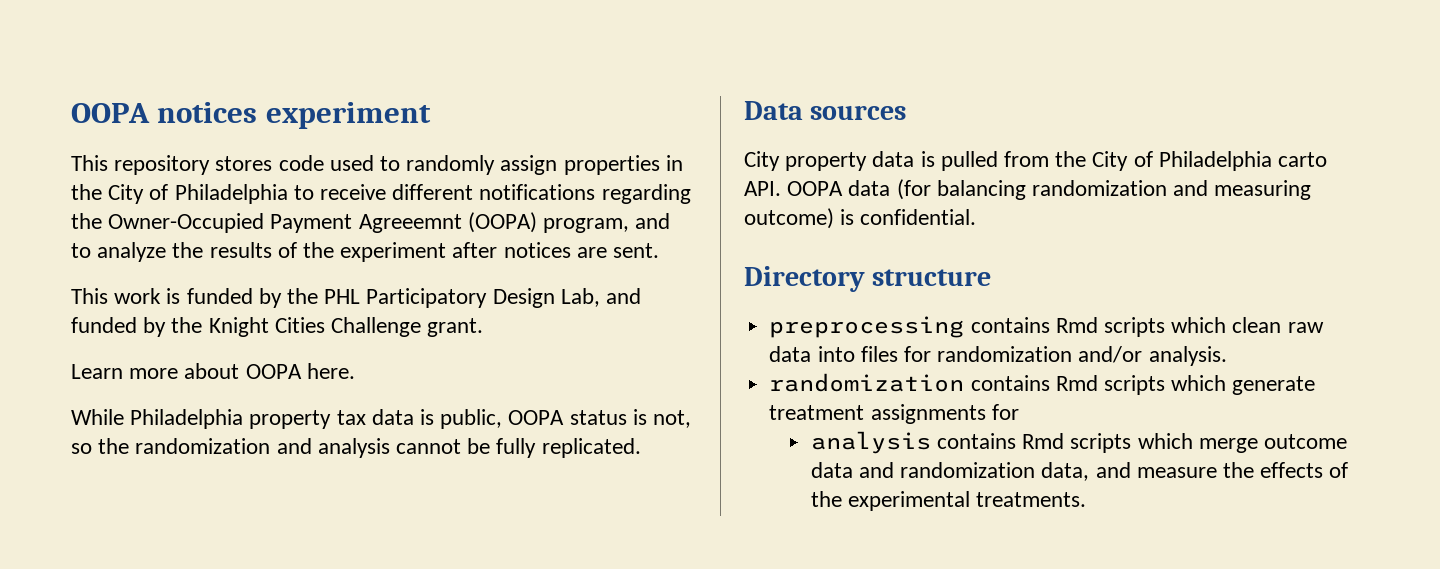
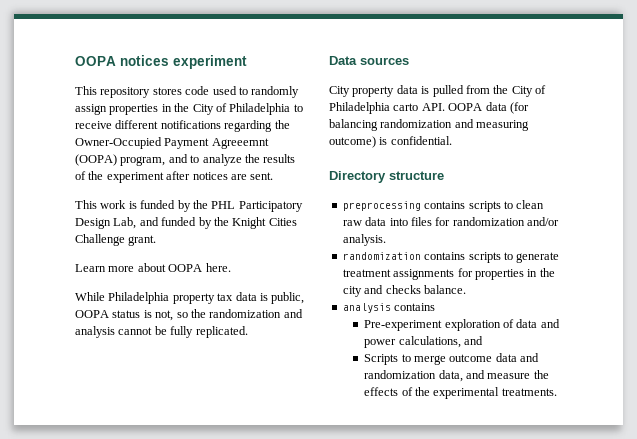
- preprocessing contains Rmd scripts which clean raw data into files for randomization and/or analysis.
+ preprocessing contains scripts to clean raw data into files for randomization and/or analysis.
- randomization contains Rmd scripts which generate treatment assignments for
- analysis contains Rmd scripts which merge outcome data and randomization data, and measure the effects of the experimental treatments.
+ randomization contains scripts to generate treatment assignments for properties in the city and checks balance.
+ analysis contains
+ Pre-experiment exploration of data and power calculations, and
+ Scripts to merge outcome data and randomization data, and measure the effects of the experimental treatments.

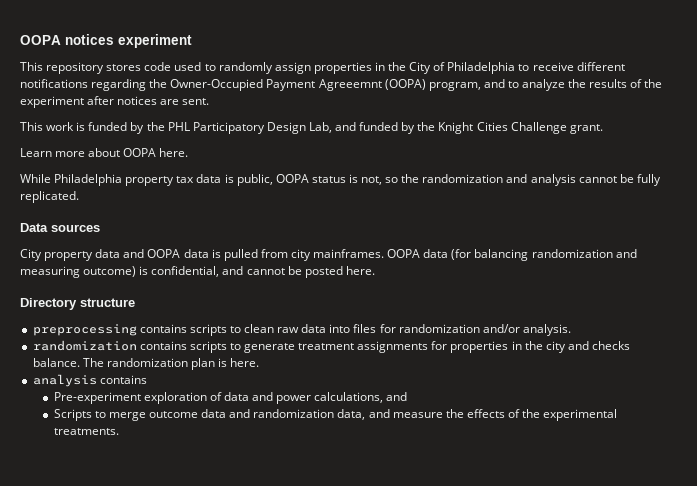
- City property data is pulled from the City of Philadelphia carto API. OOPA data (for balancing randomization and measuring outcome) is confidential.
+ City property data and OOPA data is pulled from city mainframes. OOPA data (for balancing randomization and measuring outcome) is confidential, and cannot be posted here.
+ The randomization plan is here.

